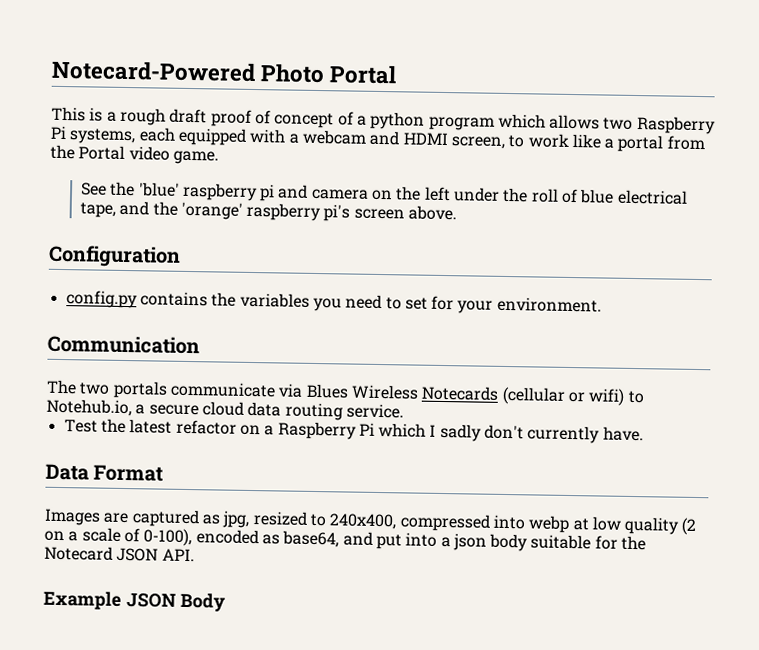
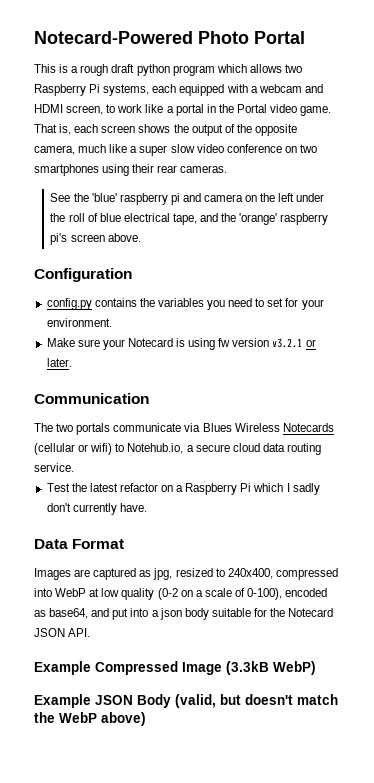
- This is a rough draft proof of concept of a python program which allows two Raspberry Pi systems, each equipped with a webcam and HDMI screen, to work like a portal from the Portal video game.
+ This is a rough draft python program which allows two Raspberry Pi systems, each equipped with a webcam and HDMI screen, to work like a portal in the Portal video game. That is, each screen shows the output of the opposite camera, much like a super slow video conference on two smartphones using their rear cameras.
+ Make sure your Notecard is using fw version v3.2.1 or later.
- Images are captured as jpg, resized to 240x400, compressed into webp at low quality (2 on a scale of 0-100), encoded as base64, and put into a json body suitable for the Notecard JSON API.
+ Images are captured as jpg, resized to 240x400, compressed into WebP at low quality (0-2 on a scale of 0-100), encoded as base64, and put into a json body suitable for the Notecard JSON API.
- Example JSON Body
+ Example Compressed Image (3.3kB WebP)
+ Example JSON Body (valid, but doesn't match the WebP above)

